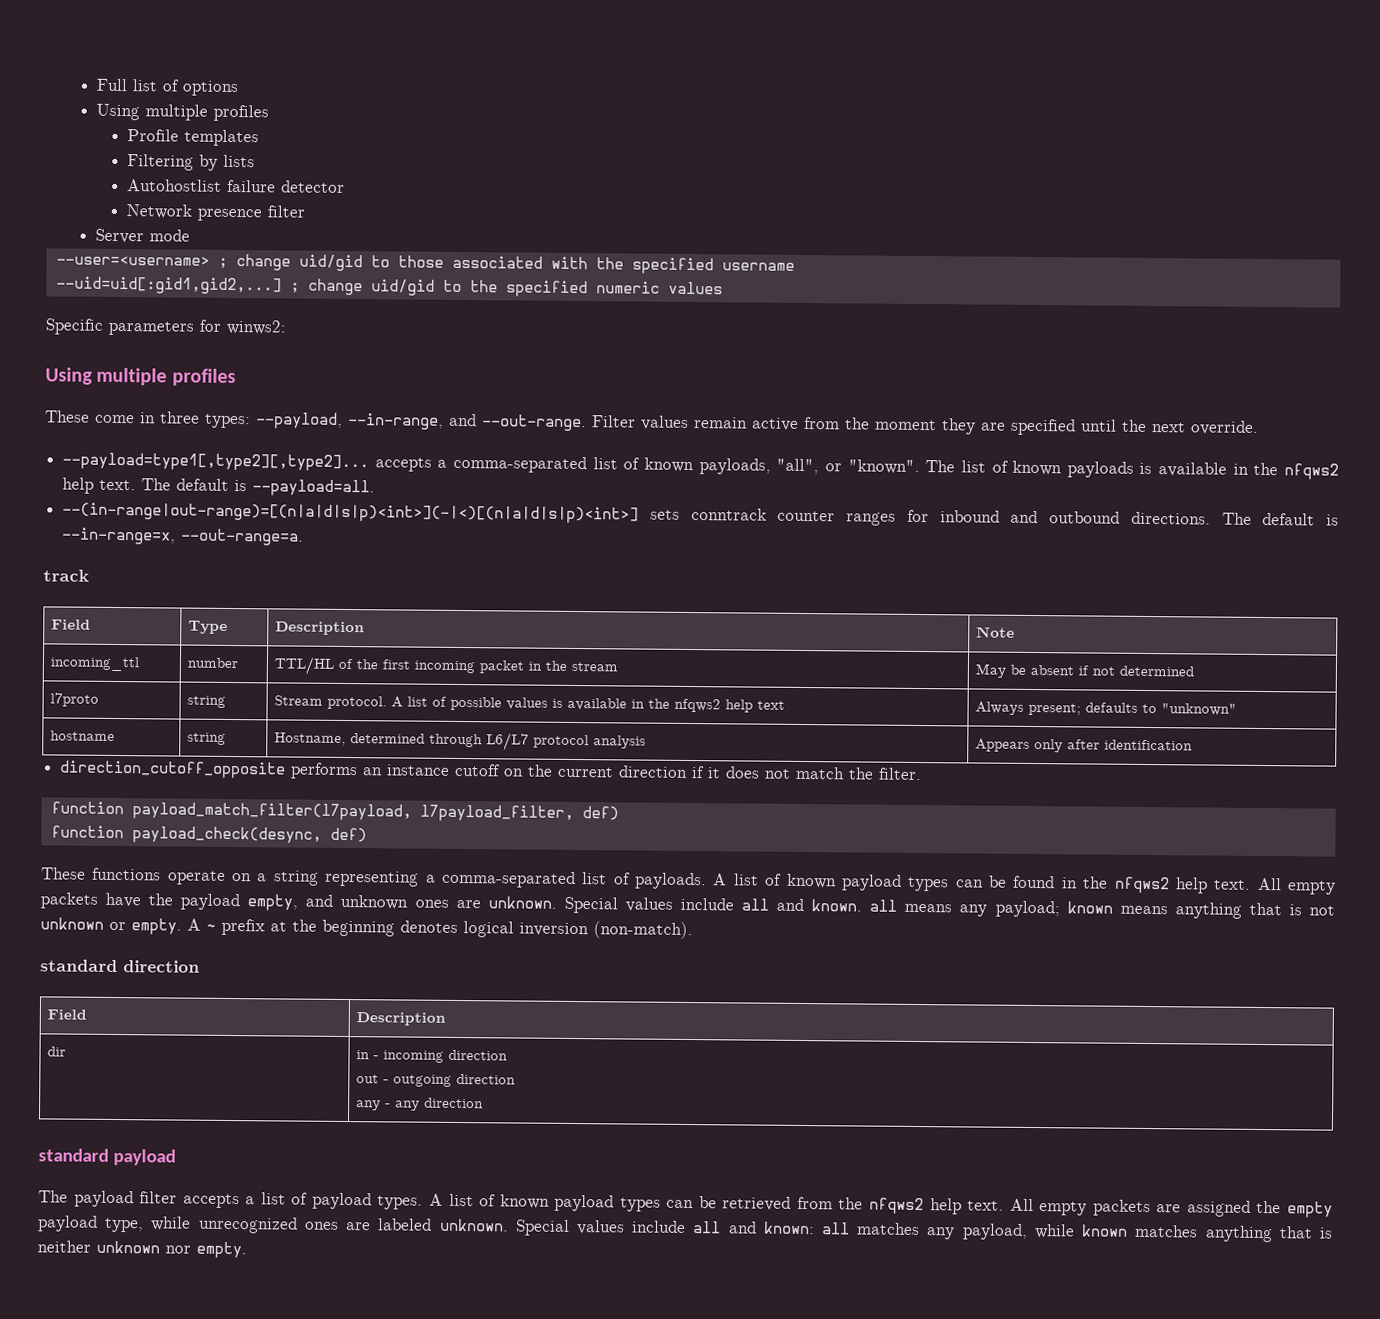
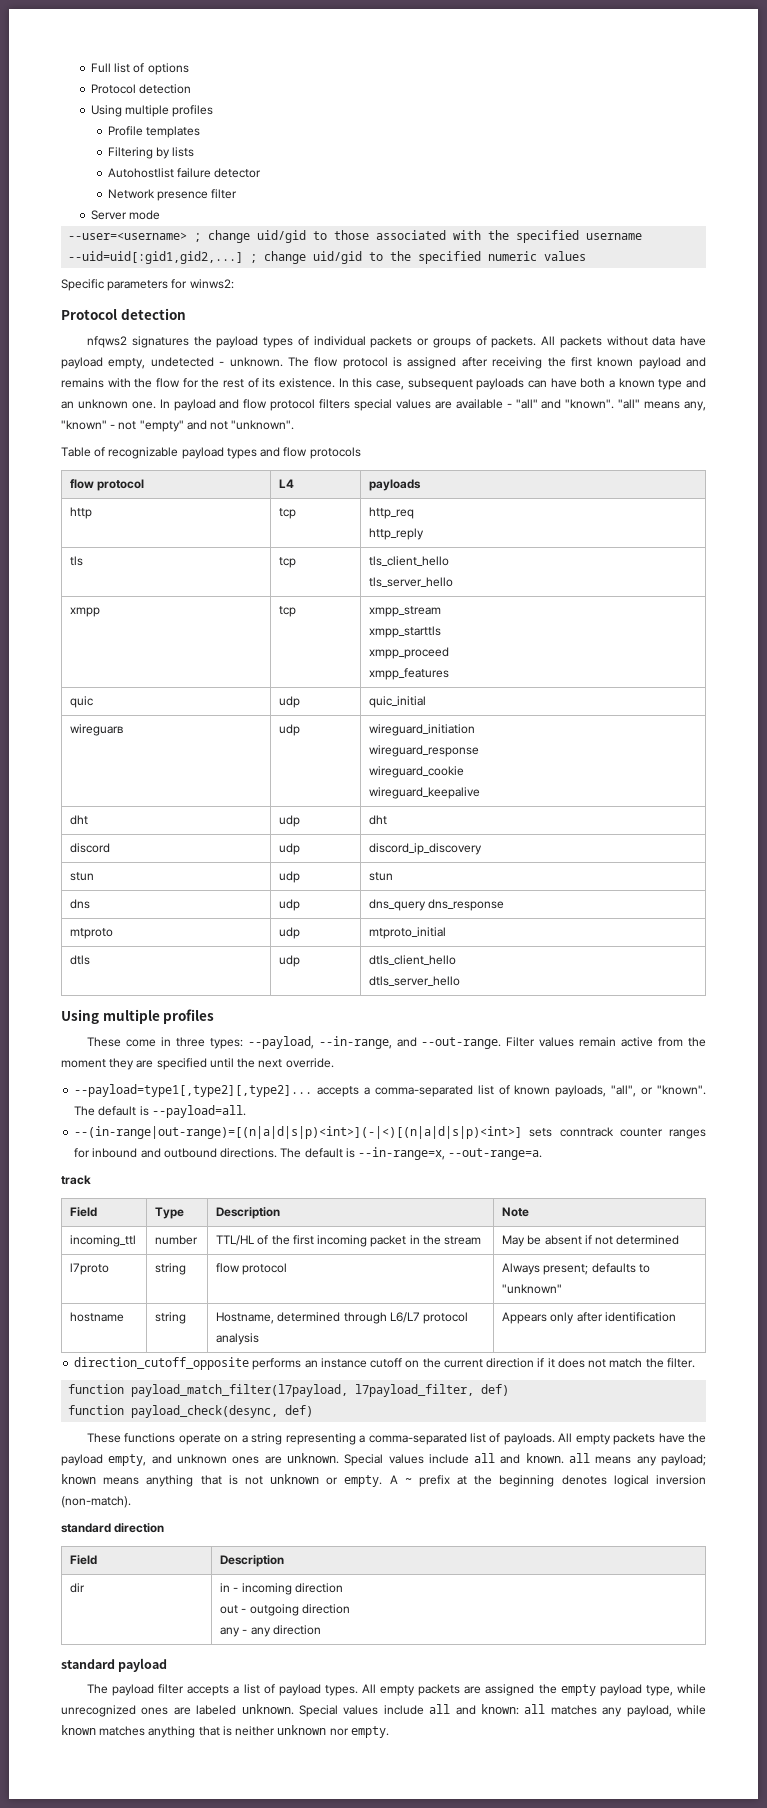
  Full list of options
+ Protocol detection
  Specific parameters for winws2:
+ Protocol detection
+ nfqws2 signatures the payload types of individual packets or groups of packets. All packets without data have payload empty, undetected - unknown. The flow protocol is assigned after receiving the first known payload and remains with the flow for the rest of its existence. In this case, subsequent payloads can have both a known type and an unknown one. In payload and flow protocol filters special values are available - "all" and "known". "all" means any, "known" - not "empty" and not "unknown".
+ Table of recognizable payload types and flow protocols
+ flow protocol | L4 | payloads
+ http | tcp | http_req
+ http_reply
+ tls | tcp | tls_client_hello
+ tls_server_hello
+ xmpp | tcp | xmpp_stream
+ xmpp_starttls
+ xmpp_proceed
+ xmpp_features
+ quic | udp | quic_initial
+ wireguarв | udp | wireguard_initiation
+ wireguard_response
+ wireguard_cookie
+ wireguard_keepalive
+ dht | udp | dht
+ discord | udp | discord_ip_discovery
+ stun | udp | stun
+ dns | udp | dns_query dns_response
+ mtproto | udp | mtproto_initial
+ dtls | udp | dtls_client_hello
+ dtls_server_hello
- The list of known payloads is available in the nfqws2 help text. The default is --payload=all.
+ The default is --payload=all.
- l7proto | string | Stream protocol. A list of possible values is available in the nfqws2 help text | Always present; defaults to "unknown"
+ l7proto | string | flow protocol | Always present; defaults to "unknown"
- A list of known payload types can be found in the nfqws2 help text.
- A list of known payload types can be retrieved from the nfqws2 help text.

